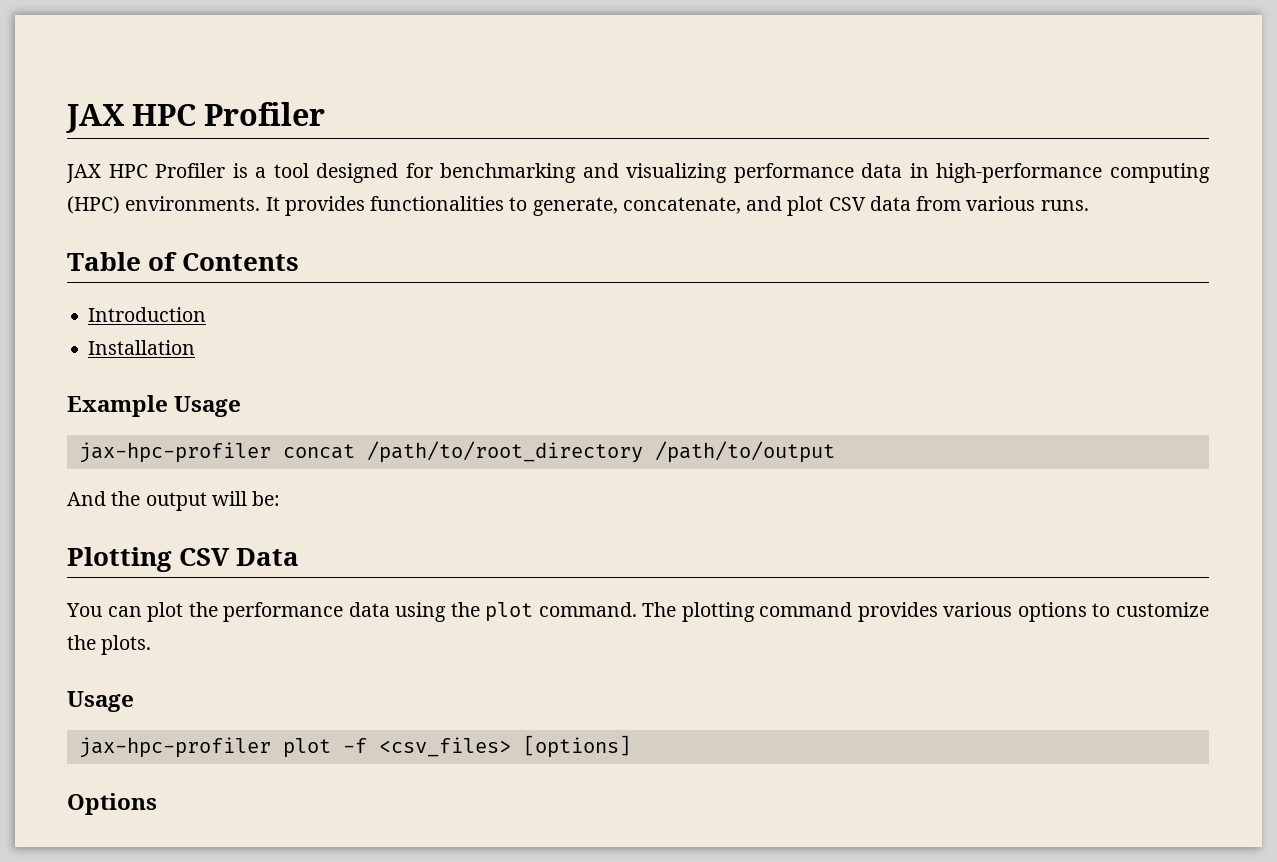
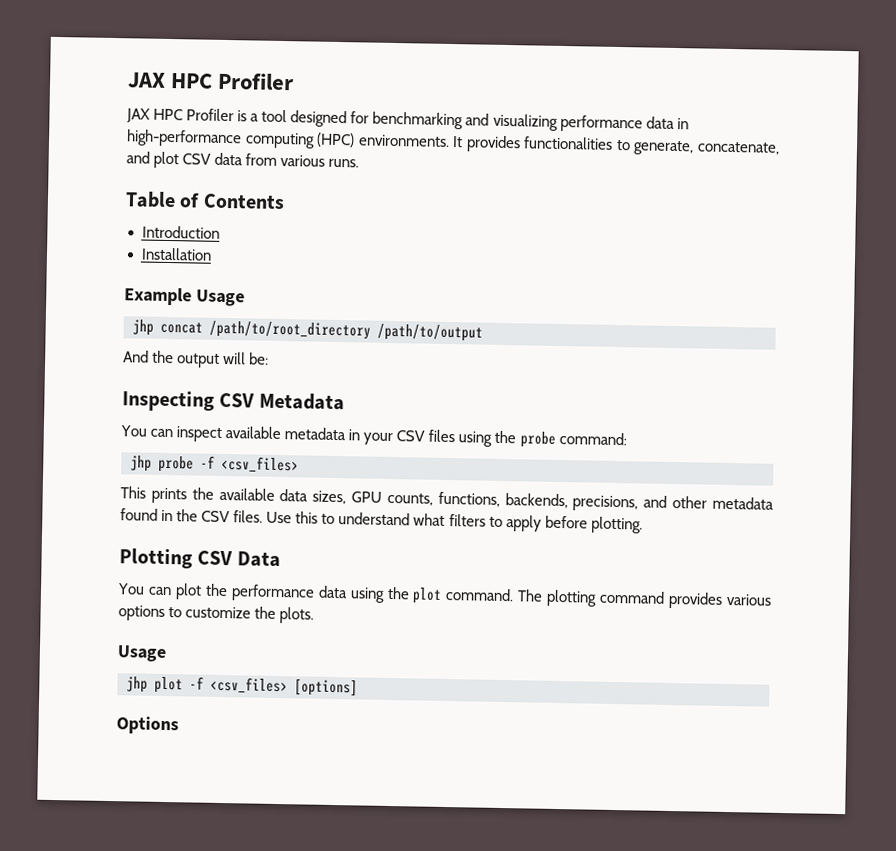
- jax-hpc-profiler concat /path/to/root_directory /path/to/output
+ jhp concat /path/to/root_directory /path/to/output
+ Inspecting CSV Metadata
+ You can inspect available metadata in your CSV files using the probe command:
+ jhp probe -f <csv_files>
+ This prints the available data sizes, GPU counts, functions, backends, precisions, and other metadata found in the CSV files. Use this to understand what filters to apply before plotting.
- jax-hpc-profiler plot -f <csv_files> [options]
+ jhp plot -f <csv_files> [options]

